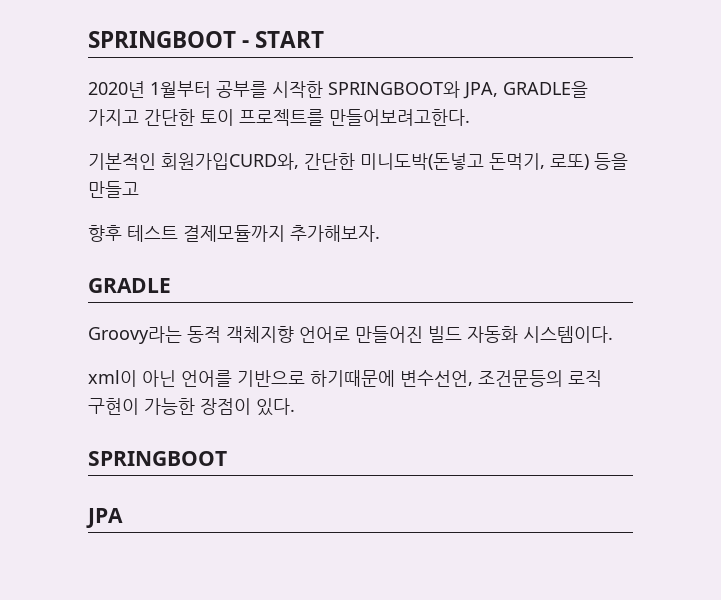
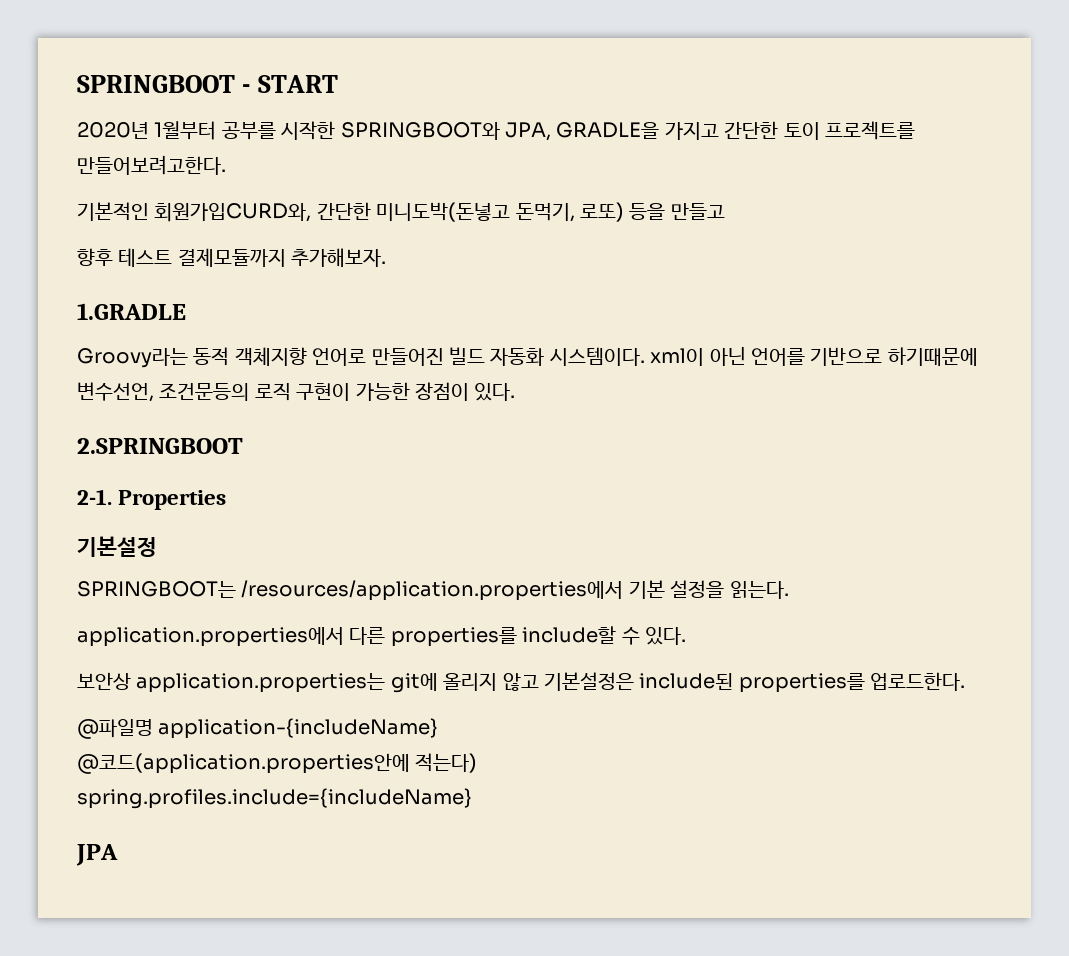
- GRADLE
+ 1.GRADLE
- Groovy라는 동적 객체지향 언어로 만들어진 빌드 자동화 시스템이다.
- xml이 아닌 언어를 기반으로 하기때문에 변수선언, 조건문등의 로직 구현이 가능한 장점이 있다.
- SPRINGBOOT
+ Groovy라는 동적 객체지향 언어로 만들어진 빌드 자동화 시스템이다. xml이 아닌 언어를 기반으로 하기때문에 변수선언, 조건문등의 로직 구현이 가능한 장점이 있다.
+ 2.SPRINGBOOT
+ 2-1. Properties
+ 기본설정
+ SPRINGBOOT는 /resources/application.properties에서 기본 설정을 읽는다.
+ application.properties에서 다른 properties를 include할 수 있다.
+ 보안상 application.properties는 git에 올리지 않고 기본설정은 include된 properties를 업로드한다.
+ @파일명 application-{includeName}
+ @코드(application.properties안에 적는다)
+ spring.profiles.include={includeName}

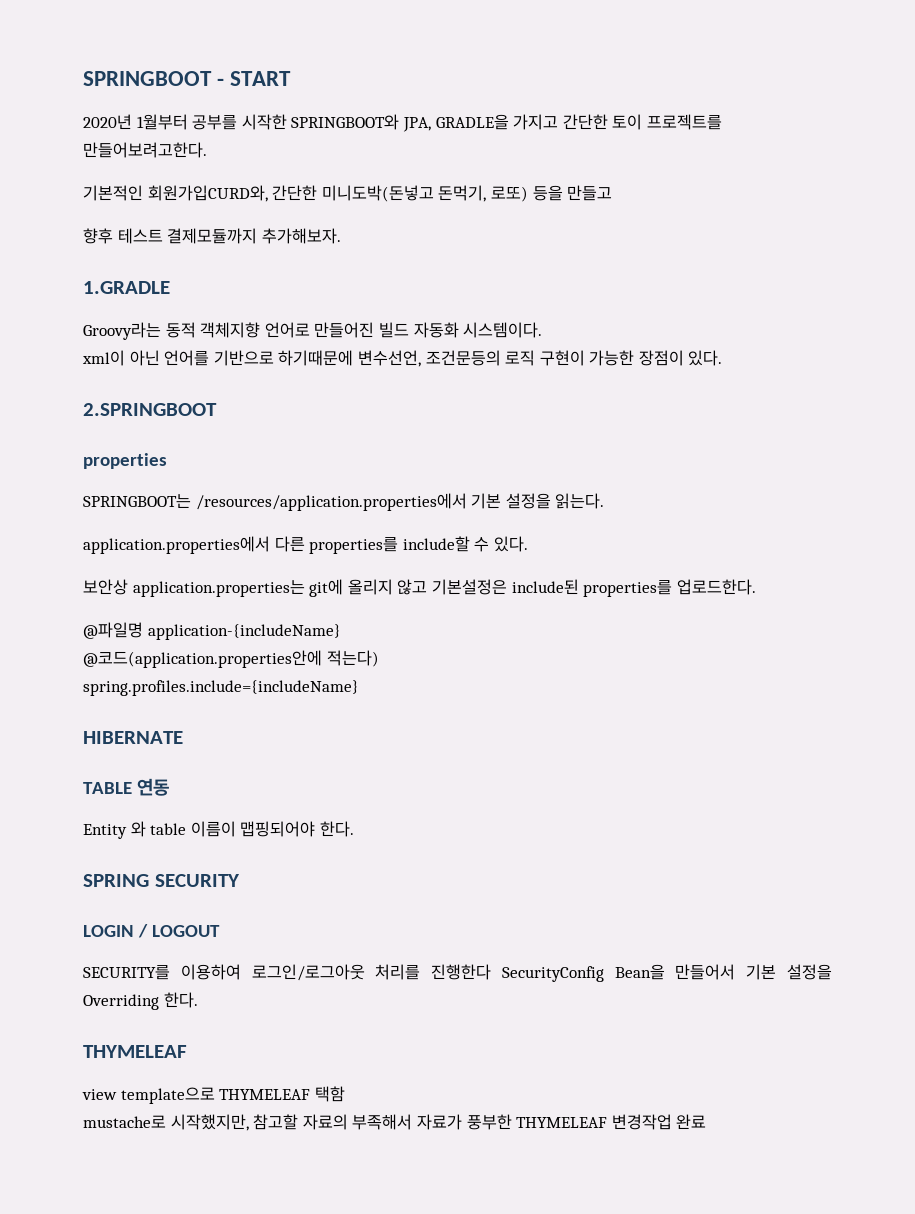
- Groovy라는 동적 객체지향 언어로 만들어진 빌드 자동화 시스템이다. xml이 아닌 언어를 기반으로 하기때문에 변수선언, 조건문등의 로직 구현이 가능한 장점이 있다.
+ Groovy라는 동적 객체지향 언어로 만들어진 빌드 자동화 시스템이다.
+ xml이 아닌 언어를 기반으로 하기때문에 변수선언, 조건문등의 로직 구현이 가능한 장점이 있다.
- 2-1. Properties
- 기본설정
+ properties
- JPA
+ HIBERNATE
+ TABLE 연동
+ Entity 와 table 이름이 맵핑되어야 한다.
+ SPRING SECURITY
+ LOGIN / LOGOUT
+ SECURITY를 이용하여 로그인/로그아웃 처리를 진행한다 SecurityConfig Bean을 만들어서 기본 설정을 Overriding 한다.
+ THYMELEAF
+ view template으로 THYMELEAF 택함
+ mustache로 시작했지만, 참고할 자료의 부족해서 자료가 풍부한 THYMELEAF 변경작업 완료

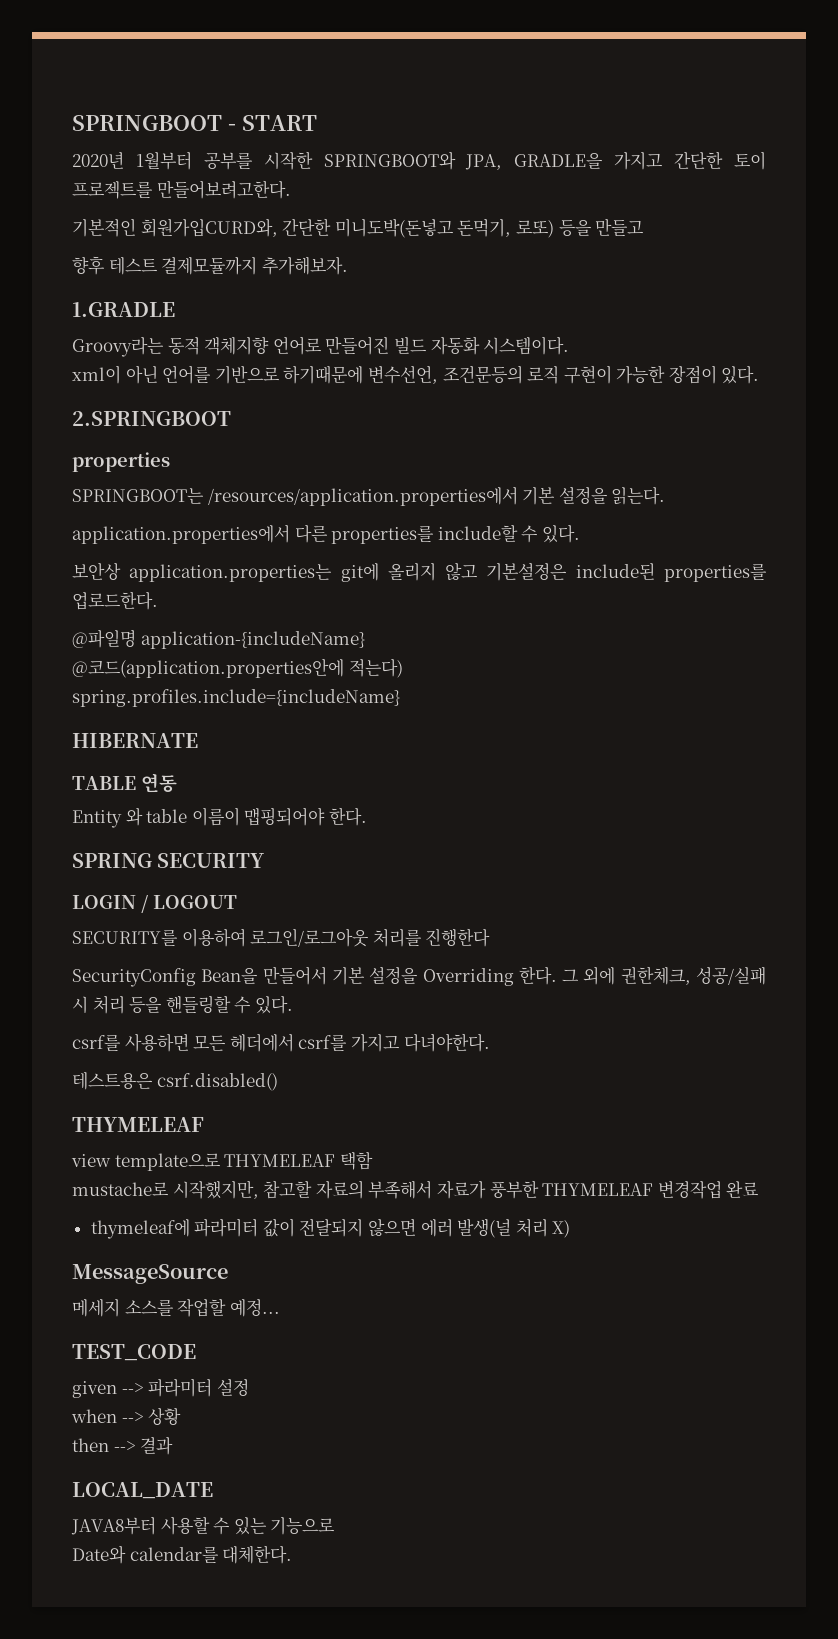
- SECURITY를 이용하여 로그인/로그아웃 처리를 진행한다 SecurityConfig Bean을 만들어서 기본 설정을 Overriding 한다.
+ SECURITY를 이용하여 로그인/로그아웃 처리를 진행한다
+ SecurityConfig Bean을 만들어서 기본 설정을 Overriding 한다. 그 외에 권한체크, 성공/실패 시 처리 등을 핸들링할 수 있다.
+ csrf를 사용하면 모든 헤더에서 csrf를 가지고 다녀야한다.
+ 테스트용은 csrf.disabled()
+ thymeleaf에 파라미터 값이 전달되지 않으면 에러 발생(널 처리 X)
+ MessageSource
+ 메세지 소스를 작업할 예정...
+ TEST_CODE
+ given --> 파라미터 설정
+ when --> 상황
+ then --> 결과
+ LOCAL_DATE
+ JAVA8부터 사용할 수 있는 기능으로
+ Date와 calendar를 대체한다.

